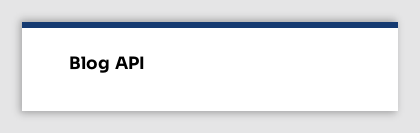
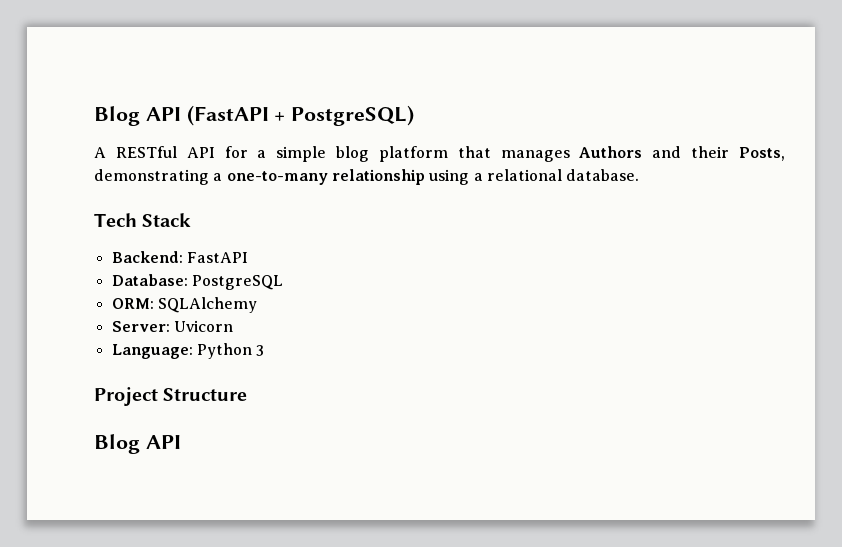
+ Blog API (FastAPI + PostgreSQL)
+ A RESTful API for a simple blog platform that manages Authors and their Posts, demonstrating a one-to-many relationship using a relational database.
+ Tech Stack
+ Backend: FastAPI
+ Database: PostgreSQL
+ ORM: SQLAlchemy
+ Server: Uvicorn
+ Language: Python 3
+ Project Structure

